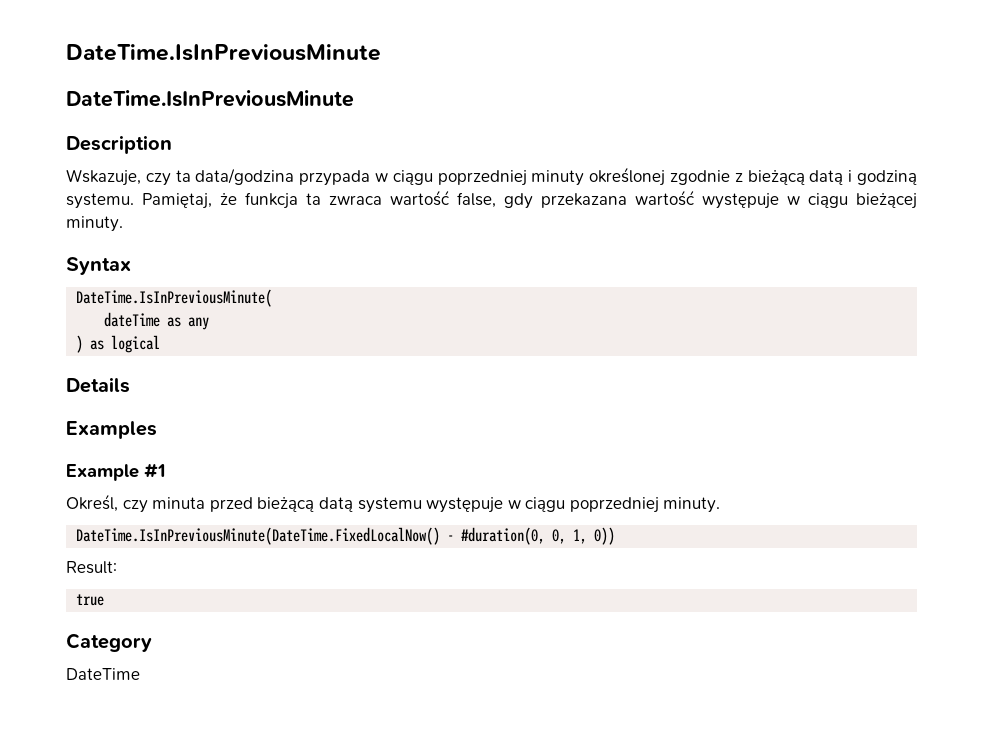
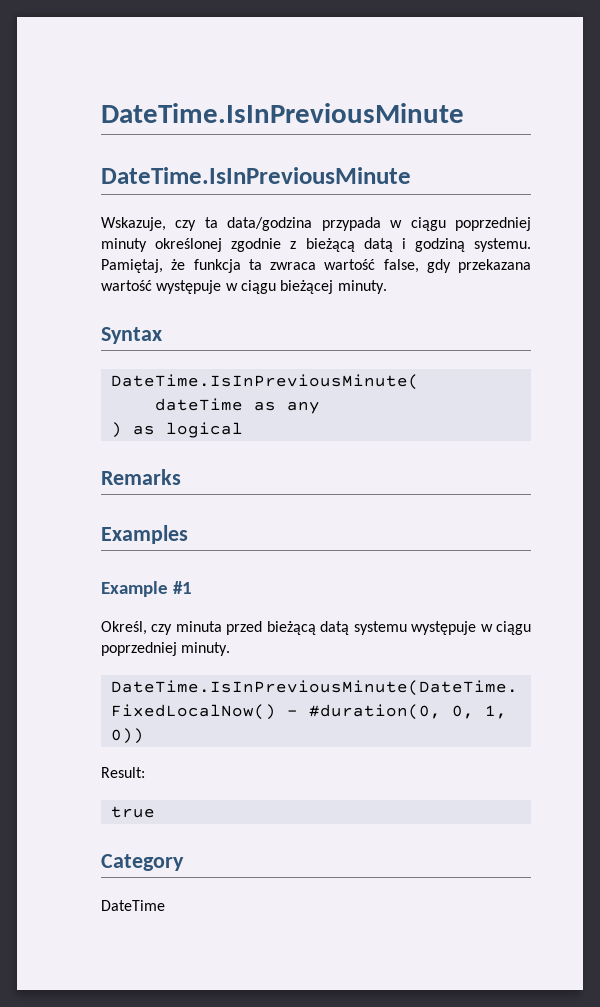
- Description
- Details
+ Remarks

